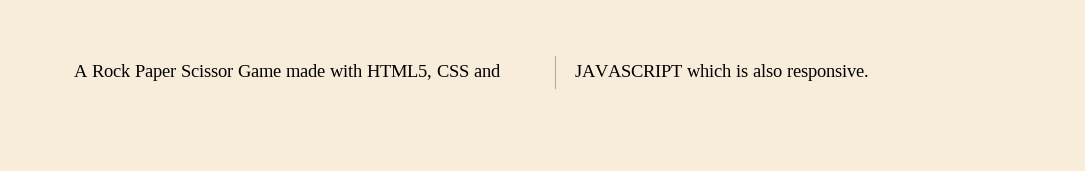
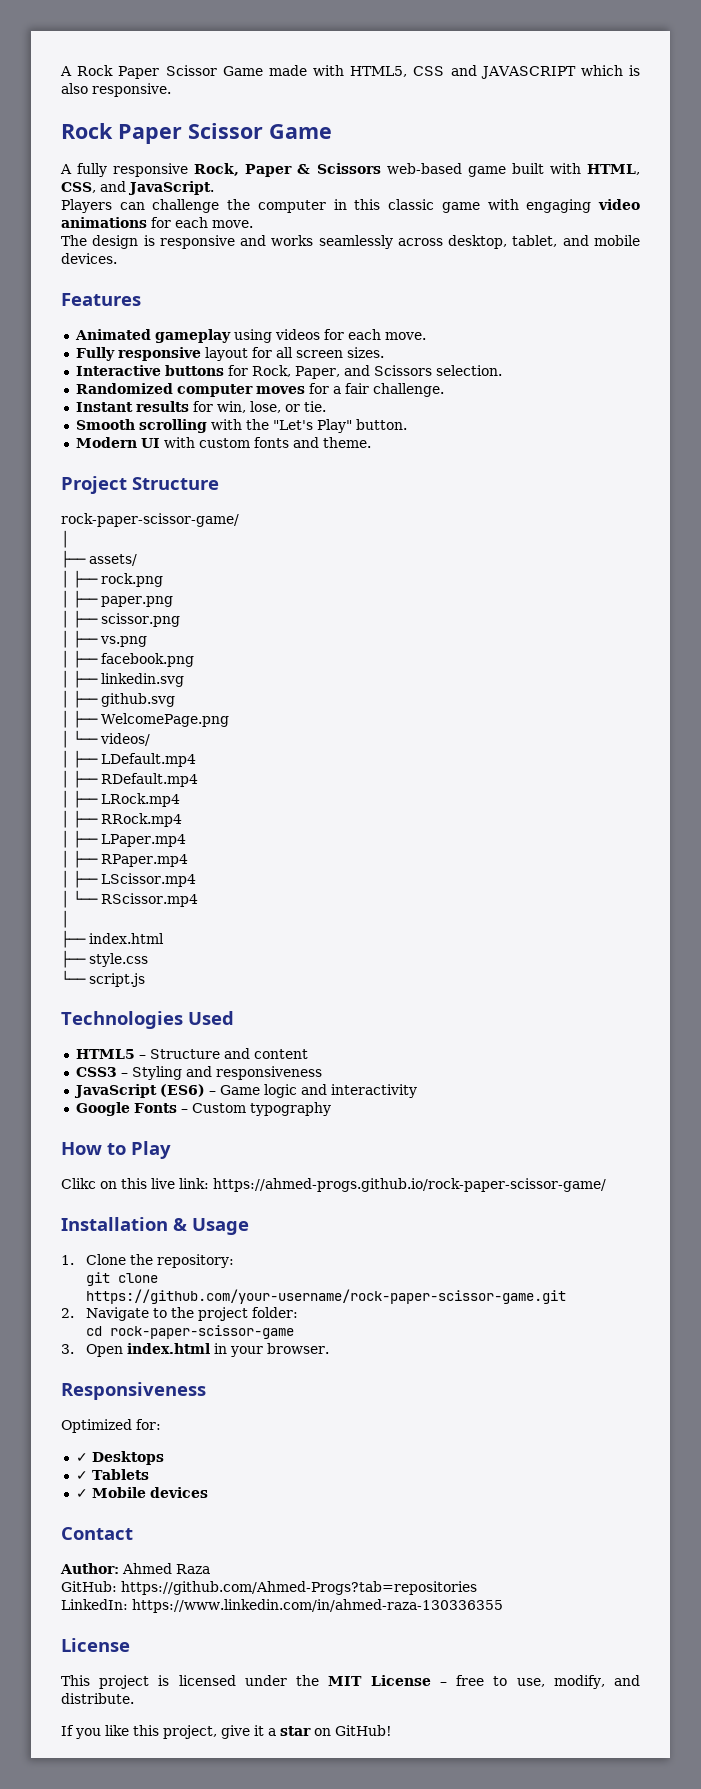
  A Rock Paper Scissor Game made with HTML5, CSS and JAVASCRIPT which is also responsive.
+ Rock Paper Scissor Game
+ A fully responsive Rock, Paper & Scissors web-based game built with HTML, CSS, and JavaScript.
+ Players can challenge the computer in this classic game with engaging video animations for each move.
+ The design is responsive and works seamlessly across desktop, tablet, and mobile devices.
+ Features
+ Animated gameplay using videos for each move.
+ Fully responsive layout for all screen sizes.
+ Interactive buttons for Rock, Paper, and Scissors selection.
+ Randomized computer moves for a fair challenge.
+ Instant results for win, lose, or tie.
+ Smooth scrolling with the "Let's Play" button.
+ Modern UI with custom fonts and theme.
+ Project Structure
+ rock-paper-scissor-game/
+ │
+ ├── assets/
+ │ ├── rock.png
+ │ ├── paper.png
+ │ ├── scissor.png
+ │ ├── vs.png
+ │ ├── facebook.png
+ │ ├── linkedin.svg
+ │ ├── github.svg
+ │ ├── WelcomePage.png
+ │ └── videos/
+ │ ├── LDefault.mp4
+ │ ├── RDefault.mp4
+ │ ├── LRock.mp4
+ │ ├── RRock.mp4
+ │ ├── LPaper.mp4
+ │ ├── RPaper.mp4
+ │ ├── LScissor.mp4
+ │ └── RScissor.mp4
+ │
+ ├── index.html
+ ├── style.css
+ └── script.js
+ Technologies Used
+ HTML5 – Structure and content
+ CSS3 – Styling and responsiveness
+ JavaScript (ES6) – Game logic and interactivity
+ Google Fonts – Custom typography
+ How to Play
+ Clikc on this live link: https://ahmed-progs.github.io/rock-paper-scissor-game/
+ Installation & Usage
+ 1. Clone the repository:
+ git clone https://github.com/your-username/rock-paper-scissor-game.git
+ 2. Navigate to the project folder:
+ cd rock-paper-scissor-game
+ 3. Open index.html in your browser.
+ Responsiveness
+ Optimized for:
+ ✓ Desktops
+ ✓ Tablets
+ ✓ Mobile devices
+ Contact
+ Author: Ahmed Raza
+ GitHub: https://github.com/Ahmed-Progs?tab=repositories
+ LinkedIn: https://www.linkedin.com/in/ahmed-raza-130336355
+ License
+ This project is licensed under the MIT License – free to use, modify, and distribute.
+ If you like this project, give it a star on GitHub!

